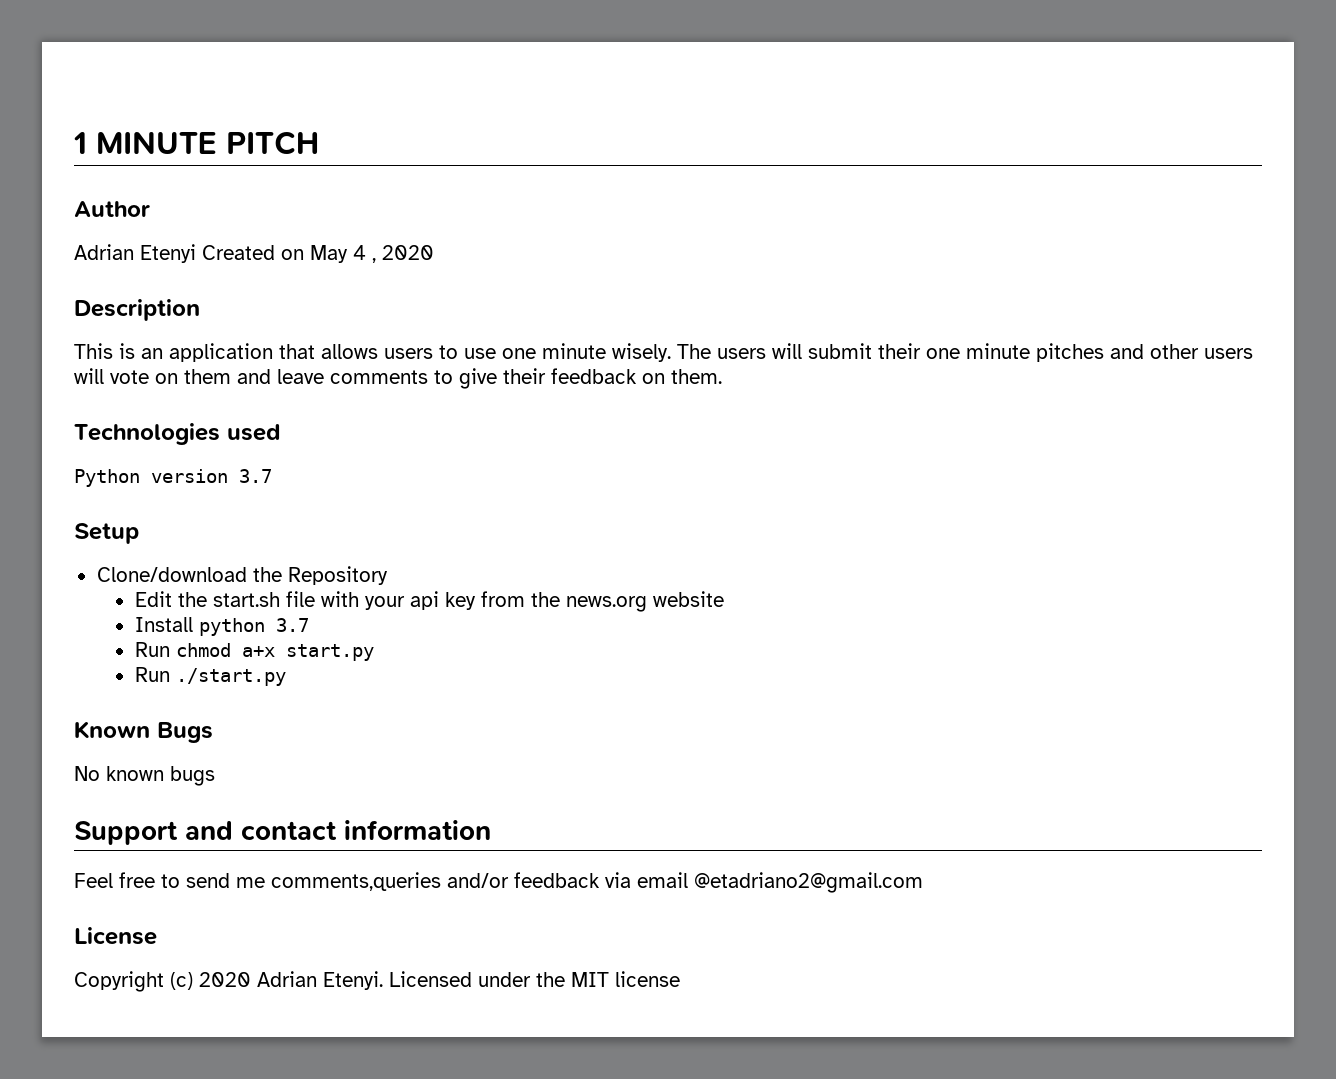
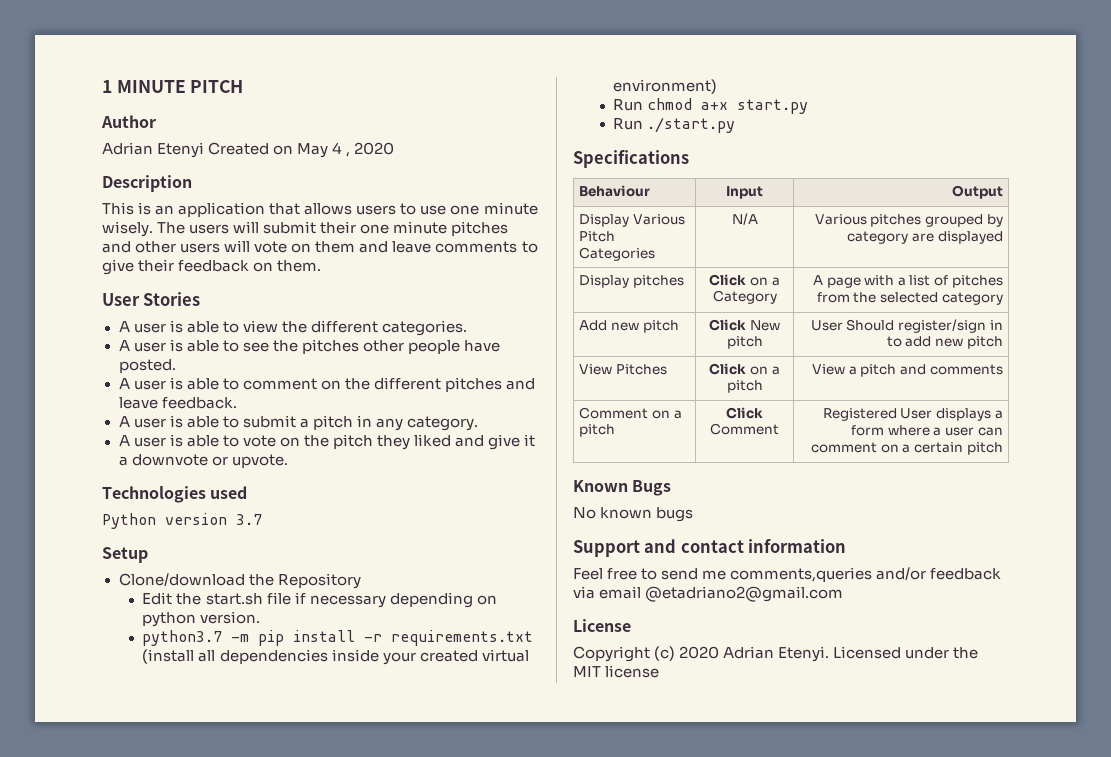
+ User Stories
+ A user is able to view the different categories.
+ A user is able to see the pitches other people have posted.
+ A user is able to comment on the different pitches and leave feedback.
+ A user is able to submit a pitch in any category.
+ A user is able to vote on the pitch they liked and give it a downvote or upvote.
- Edit the start.sh file with your api key from the news.org website
- Install python 3.7
+ Edit the start.sh file if necessary depending on python version.
+ python3.7 -m pip install -r requirements.txt (install all dependencies inside your created virtual environment)
+ Specifications
+ Behaviour | Input | Output
+ Display Various Pitch Categories | N/A | Various pitches grouped by category are displayed
+ Display pitches | Click on a Category | A page with a list of pitches from the selected category
+ Add new pitch | Click New pitch | User Should register/sign in to add new pitch
+ View Pitches | Click on a pitch | View a pitch and comments
+ Comment on a pitch | Click Comment | Registered User displays a form where a user can comment on a certain pitch

